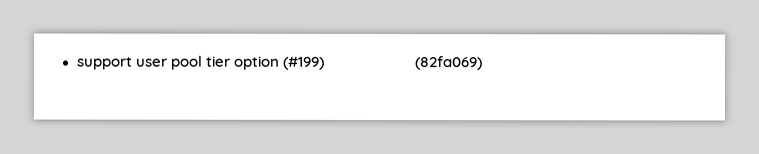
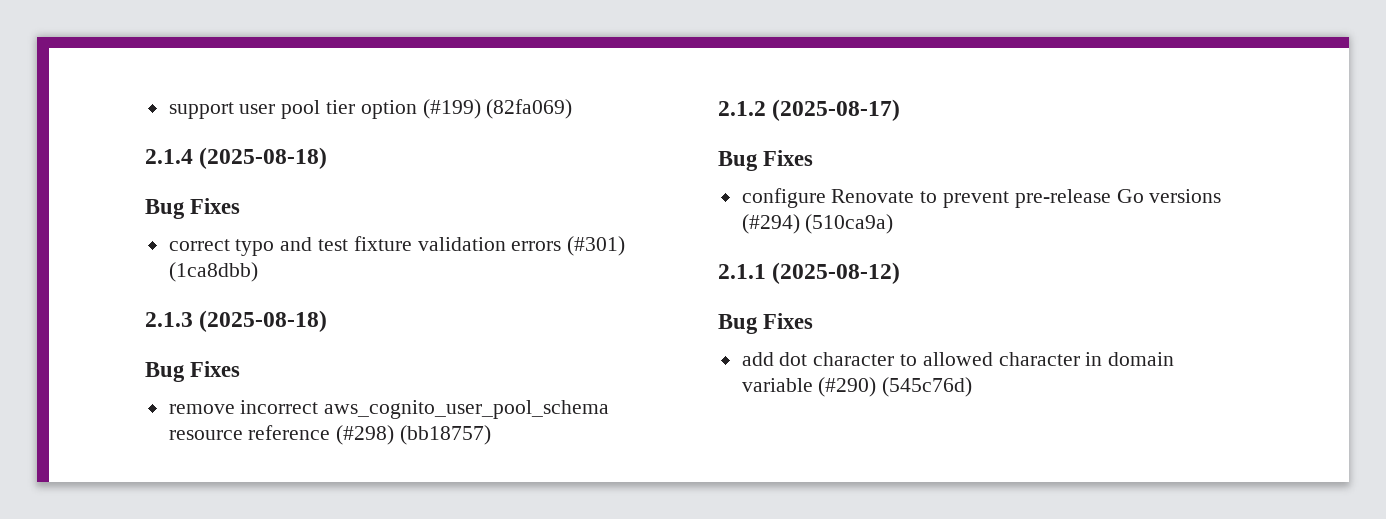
+ 2.1.4 (2025-08-18)
+ Bug Fixes
+ correct typo and test fixture validation errors (#301) (1ca8dbb)
+ 2.1.3 (2025-08-18)
+ Bug Fixes
+ remove incorrect aws_cognito_user_pool_schema resource reference (#298) (bb18757)
+ 2.1.2 (2025-08-17)
+ Bug Fixes
+ configure Renovate to prevent pre-release Go versions (#294) (510ca9a)
+ 2.1.1 (2025-08-12)
+ Bug Fixes
+ add dot character to allowed character in domain variable (#290) (545c76d)

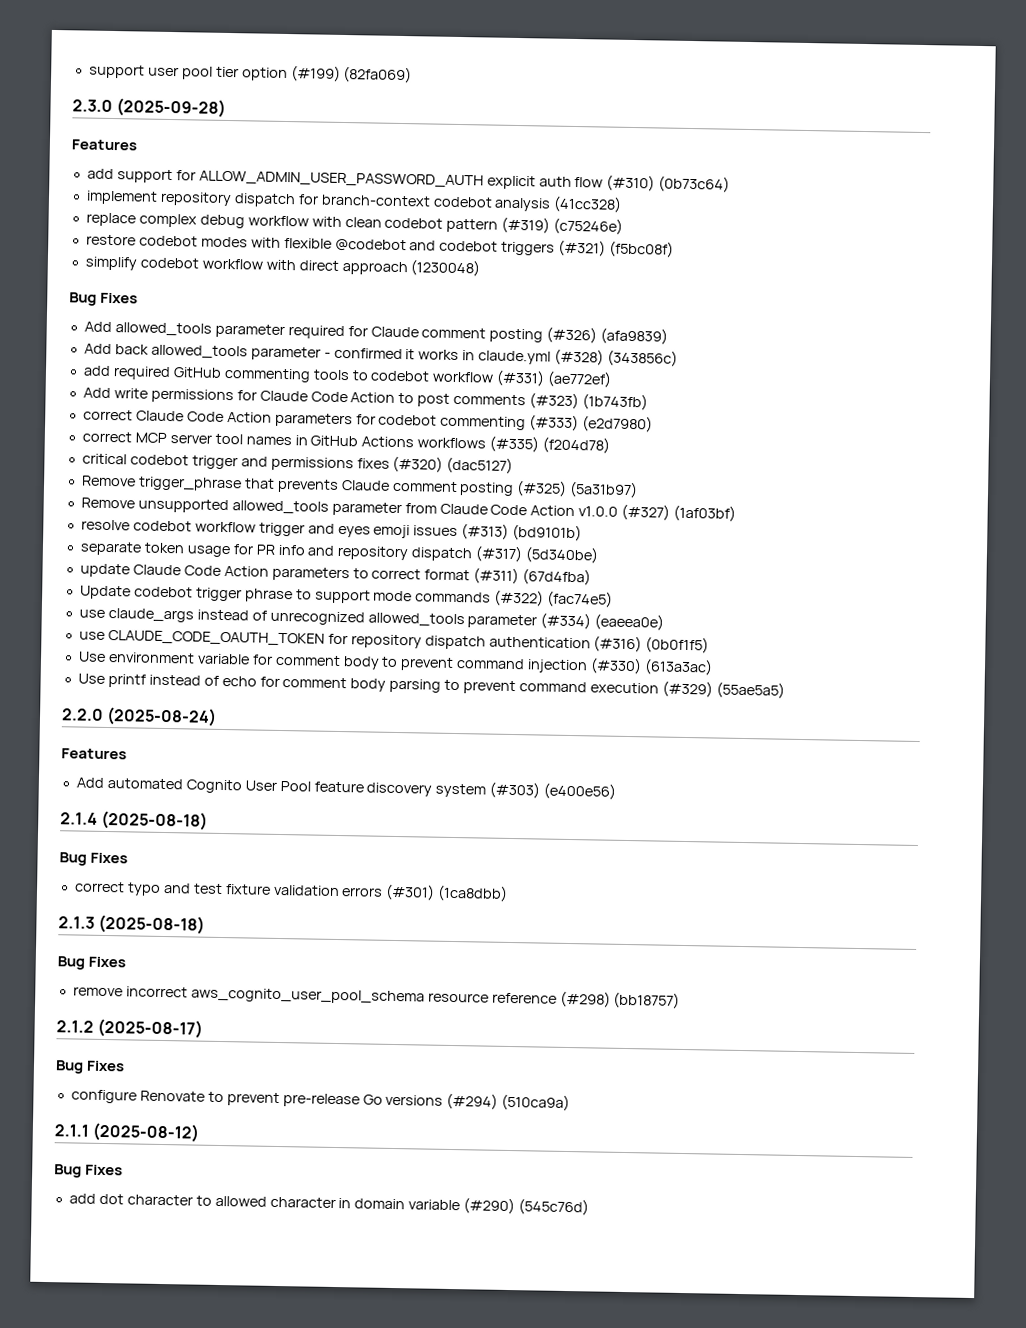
+ 2.3.0 (2025-09-28)
+ Features
+ add support for ALLOW_ADMIN_USER_PASSWORD_AUTH explicit auth flow (#310) (0b73c64)
+ implement repository dispatch for branch-context codebot analysis (41cc328)
+ replace complex debug workflow with clean codebot pattern (#319) (c75246e)
+ restore codebot modes with flexible @codebot and codebot triggers (#321) (f5bc08f)
+ simplify codebot workflow with direct approach (1230048)
+ Bug Fixes
+ Add allowed_tools parameter required for Claude comment posting (#326) (afa9839)
+ Add back allowed_tools parameter - confirmed it works in claude.yml (#328) (343856c)
+ add required GitHub commenting tools to codebot workflow (#331) (ae772ef)
+ Add write permissions for Claude Code Action to post comments (#323) (1b743fb)
+ correct Claude Code Action parameters for codebot commenting (#333) (e2d7980)
+ correct MCP server tool names in GitHub Actions workflows (#335) (f204d78)
+ critical codebot trigger and permissions fixes (#320) (dac5127)
+ Remove trigger_phrase that prevents Claude comment posting (#325) (5a31b97)
+ Remove unsupported allowed_tools parameter from Claude Code Action v1.0.0 (#327) (1af03bf)
+ resolve codebot workflow trigger and eyes emoji issues (#313) (bd9101b)
+ separate token usage for PR info and repository dispatch (#317) (5d340be)
+ update Claude Code Action parameters to correct format (#311) (67d4fba)
+ Update codebot trigger phrase to support mode commands (#322) (fac74e5)
+ use claude_args instead of unrecognized allowed_tools parameter (#334) (eaeea0e)
+ use CLAUDE_CODE_OAUTH_TOKEN for repository dispatch authentication (#316) (0b0f1f5)
+ Use environment variable for comment body to prevent command injection (#330) (613a3ac)
+ Use printf instead of echo for comment body parsing to prevent command execution (#329) (55ae5a5)
+ 2.2.0 (2025-08-24)
+ Features
+ Add automated Cognito User Pool feature discovery system (#303) (e400e56)

